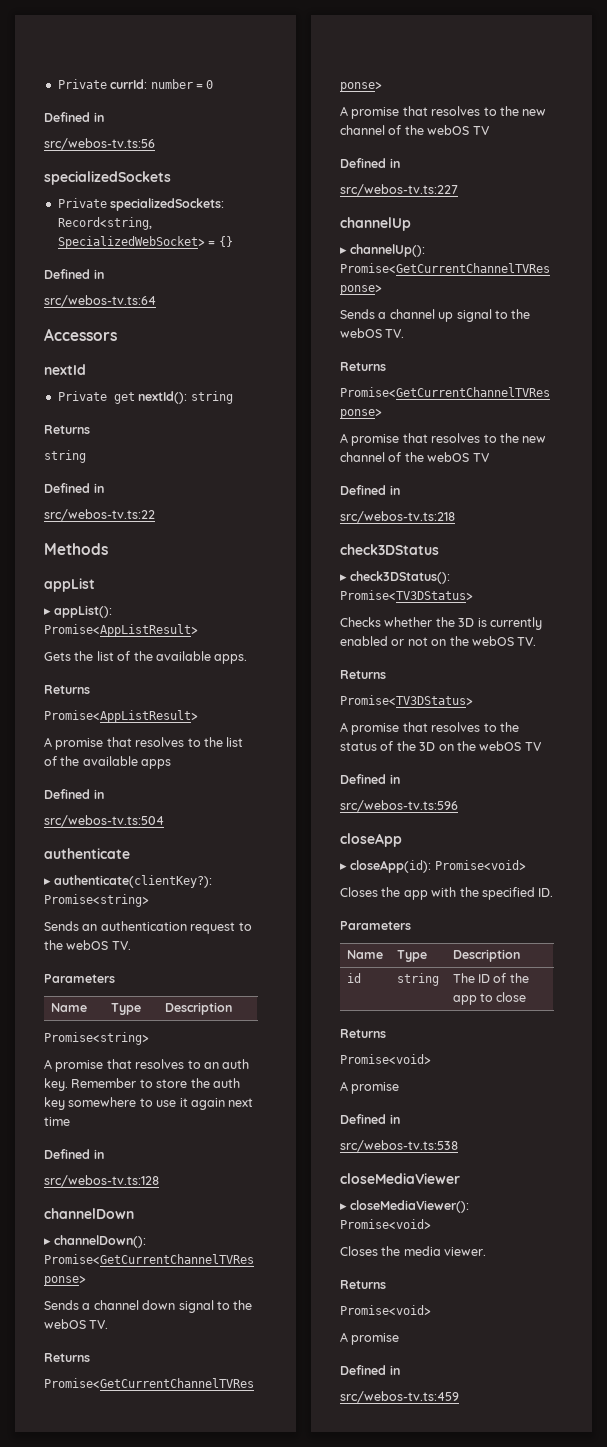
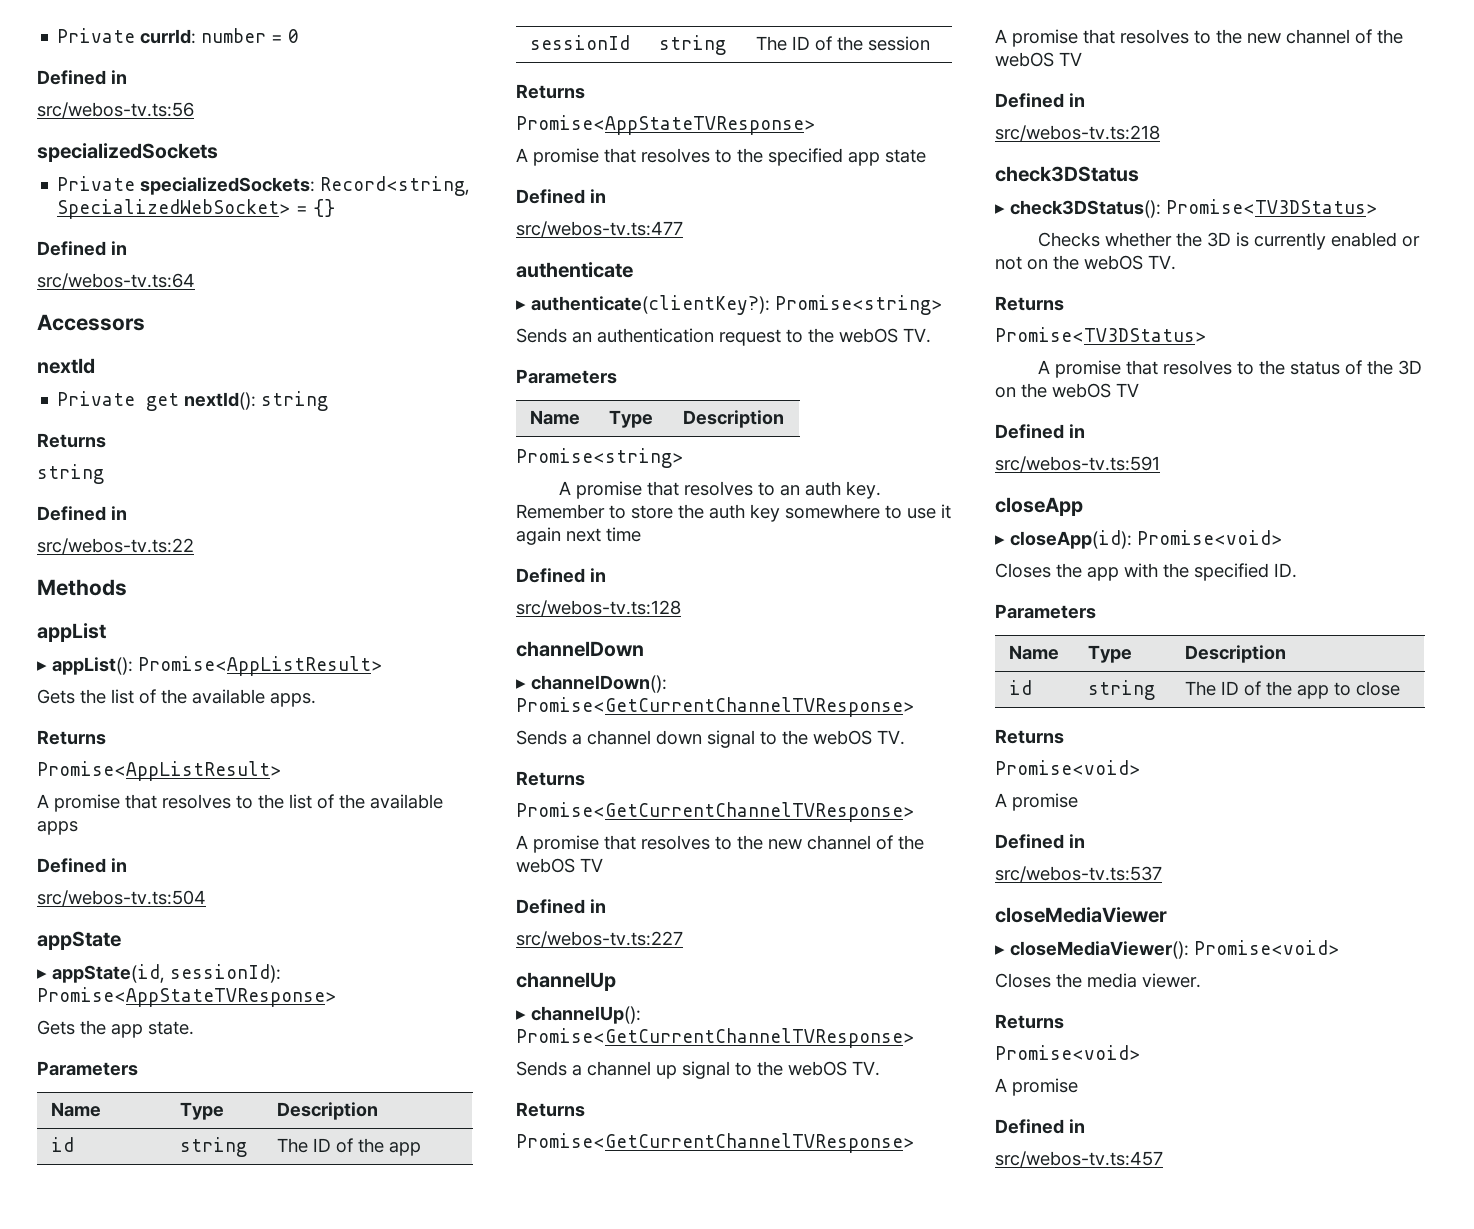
+ appState
+ ▸ appState(id, sessionId): Promise<AppStateTVResponse>
+ Gets the app state.
+ Parameters
+ Name | Type | Description
+ id | string | The ID of the app
+ sessionId | string | The ID of the session
+ Returns
+ Promise<AppStateTVResponse>
+ A promise that resolves to the specified app state
+ Defined in
+ src/webos-tv.ts:477
- src/webos-tv.ts:596
+ src/webos-tv.ts:591
- src/webos-tv.ts:538
+ src/webos-tv.ts:537
- src/webos-tv.ts:459
+ src/webos-tv.ts:457

